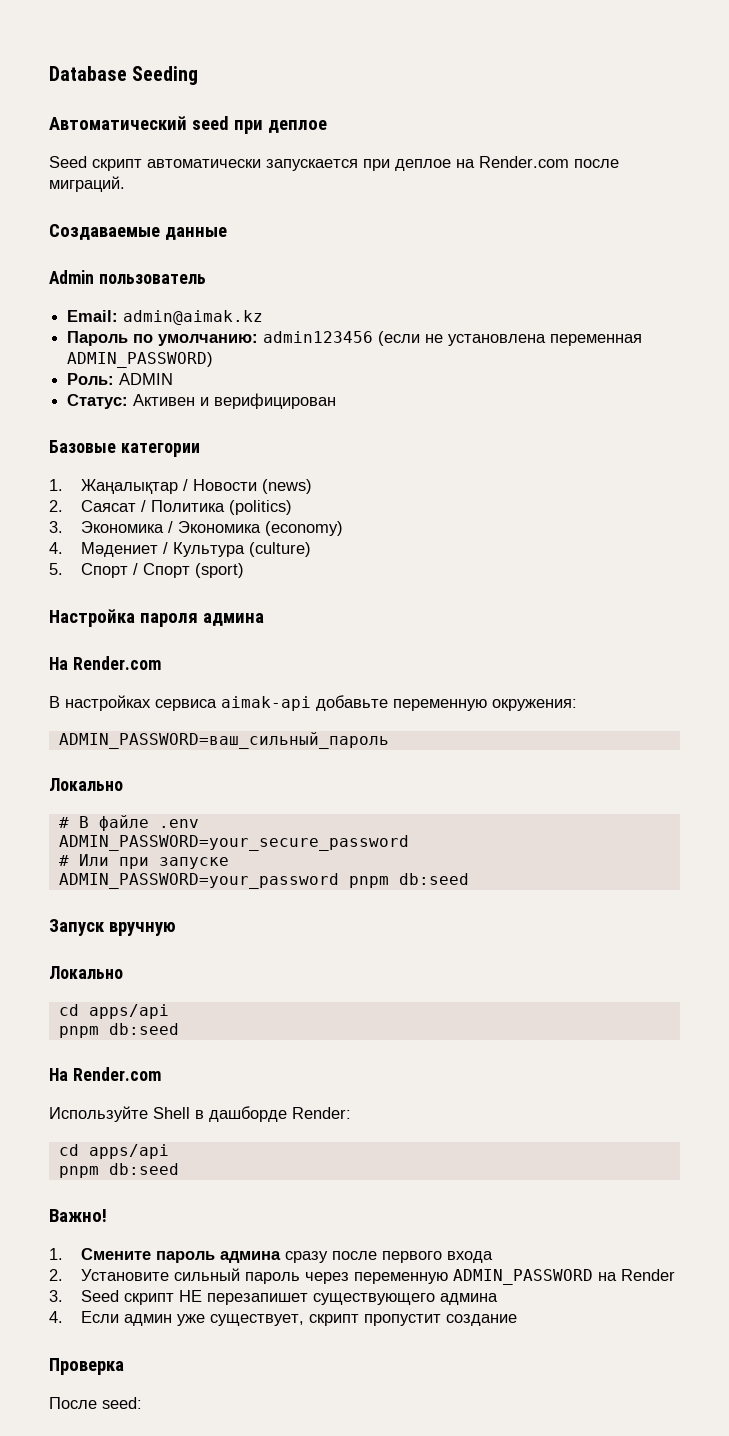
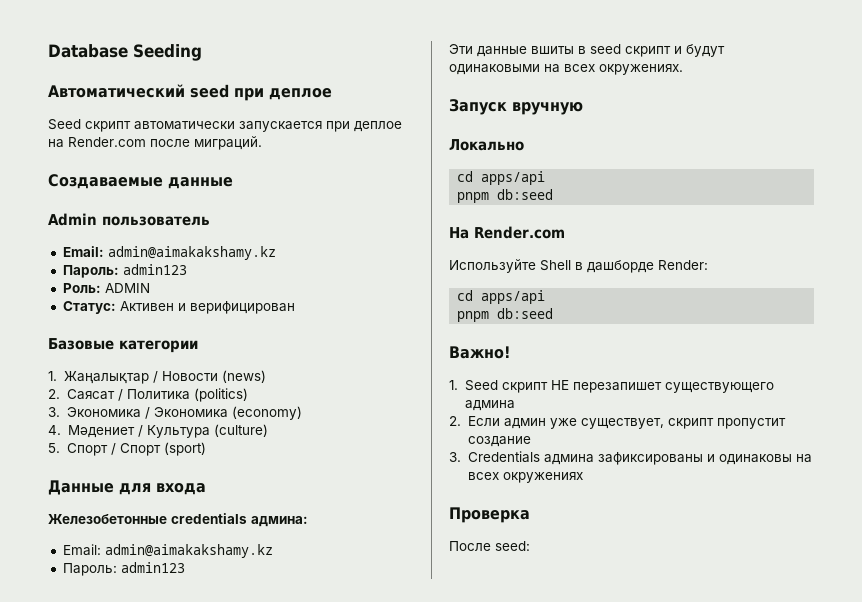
  Admin пользователь
- Email: admin@aimak.kz
- Пароль по умолчанию: admin123456 (если не установлена переменная ADMIN_PASSWORD)
+ Email: admin@aimakakshamy.kz
+ Пароль: admin123
- Настройка пароля админа
- На Render.com
- В настройках сервиса aimak-api добавьте переменную окружения:
- ADMIN_PASSWORD=ваш_сильный_пароль
- Локально
- # В файле .env
- ADMIN_PASSWORD=your_secure_password
- # Или при запуске
- ADMIN_PASSWORD=your_password pnpm db:seed
+ Данные для входа
+ Железобетонные credentials админа:
+ Email: admin@aimakakshamy.kz
+ Пароль: admin123
+ Эти данные вшиты в seed скрипт и будут одинаковыми на всех окружениях.
- 1. Смените пароль админа сразу после первого входа
- 2. Установите сильный пароль через переменную ADMIN_PASSWORD на Render
- 3. Seed скрипт НЕ перезапишет существующего админа
+ 1. Seed скрипт НЕ перезапишет существующего админа
- 4. Если админ уже существует, скрипт пропустит создание
+ 2. Если админ уже существует, скрипт пропустит создание
+ 3. Credentials админа зафиксированы и одинаковы на всех окружениях

